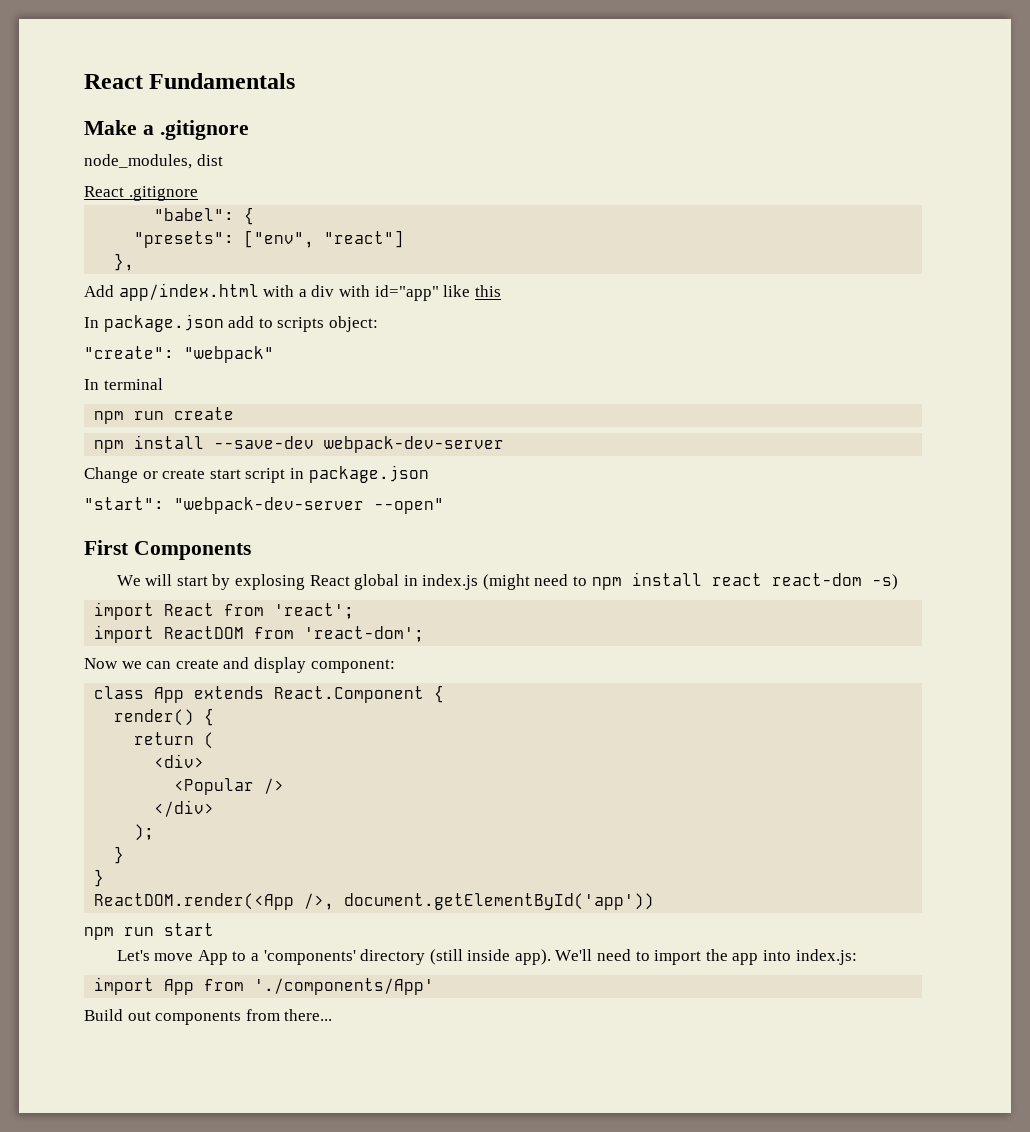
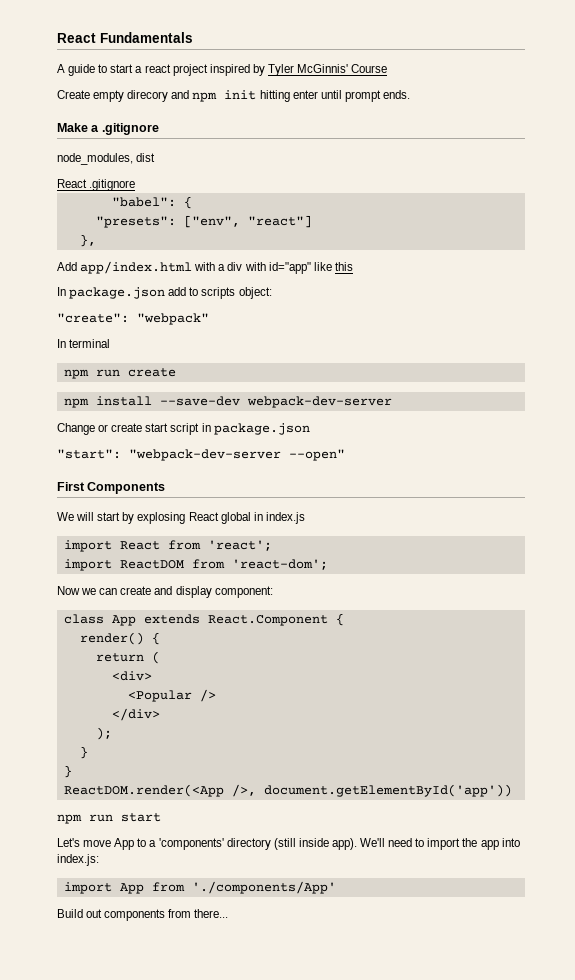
+ A guide to start a react project inspired by Tyler McGinnis' Course
+ Create empty direcory and npm init hitting enter until prompt ends.
- We will start by explosing React global in index.js (might need to npm install react react-dom -s)
+ We will start by explosing React global in index.js

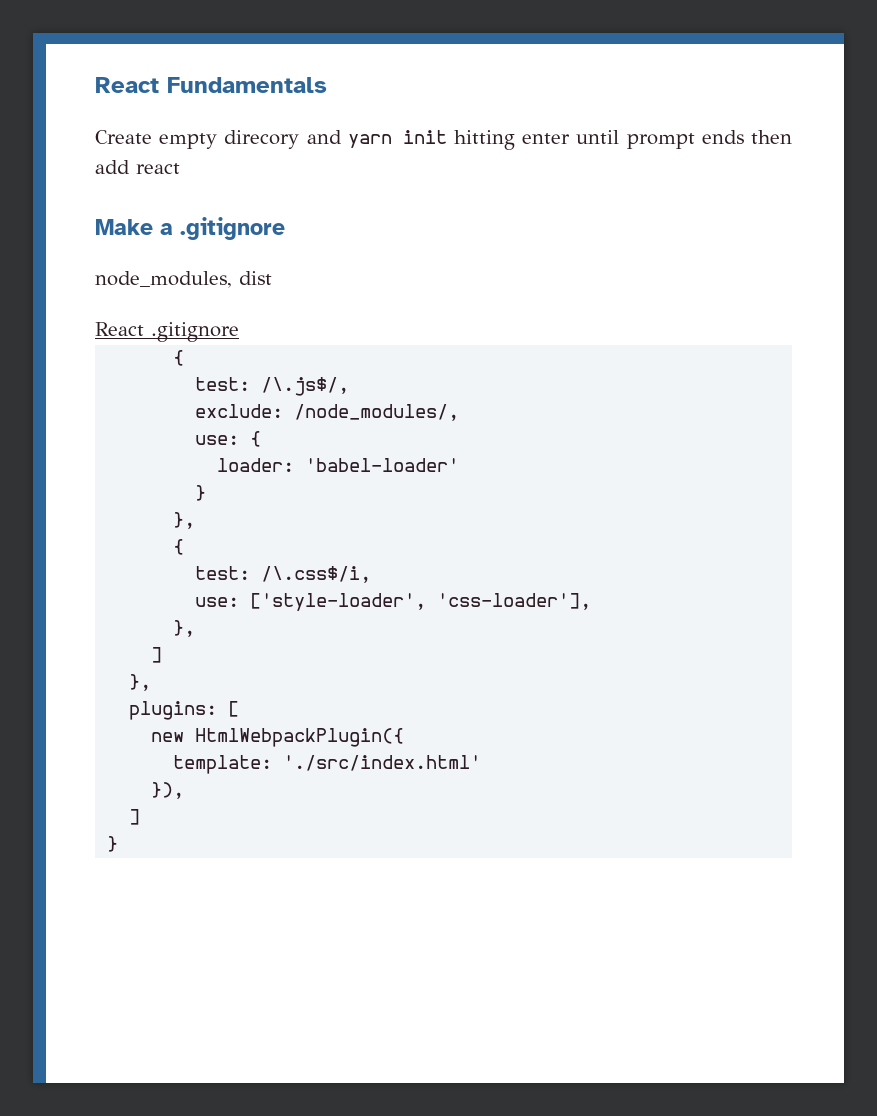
- A guide to start a react project inspired by Tyler McGinnis' Course
- Create empty direcory and npm init hitting enter until prompt ends.
+ Create empty direcory and yarn init hitting enter until prompt ends then add react
  React .gitignore
- "babel": {
- "presets": ["env", "react"]
+ {
+ test: /\.js$/,
+ exclude: /node_modules/,
+ use: {
+ loader: 'babel-loader'
+ }
  },
- Add app/index.html with a div with id="app" like this
- In package.json add to scripts object:
- "create": "webpack"
- In terminal
- npm run create
- npm install --save-dev webpack-dev-server
- Change or create start script in package.json
- "start": "webpack-dev-server --open"
- First Components
- We will start by explosing React global in index.js
- import React from 'react';
- import ReactDOM from 'react-dom';
- Now we can create and display component:
- class App extends React.Component {
- render() {
- return (
- <div>
- <Popular />
- </div>
- );
+ {
+ test: /\.css$/i,
+ use: ['style-loader', 'css-loader'],
+ },
+ ]
+ },
+ plugins: [
+ new HtmlWebpackPlugin({
+ template: './src/index.html'
+ }),
+ ]
  }
- }
- ReactDOM.render(<App />, document.getElementById('app'))
- npm run start
- Let's move App to a 'components' directory (still inside app). We'll need to import the app into index.js:
- import App from './components/App'
- Build out components from there...

